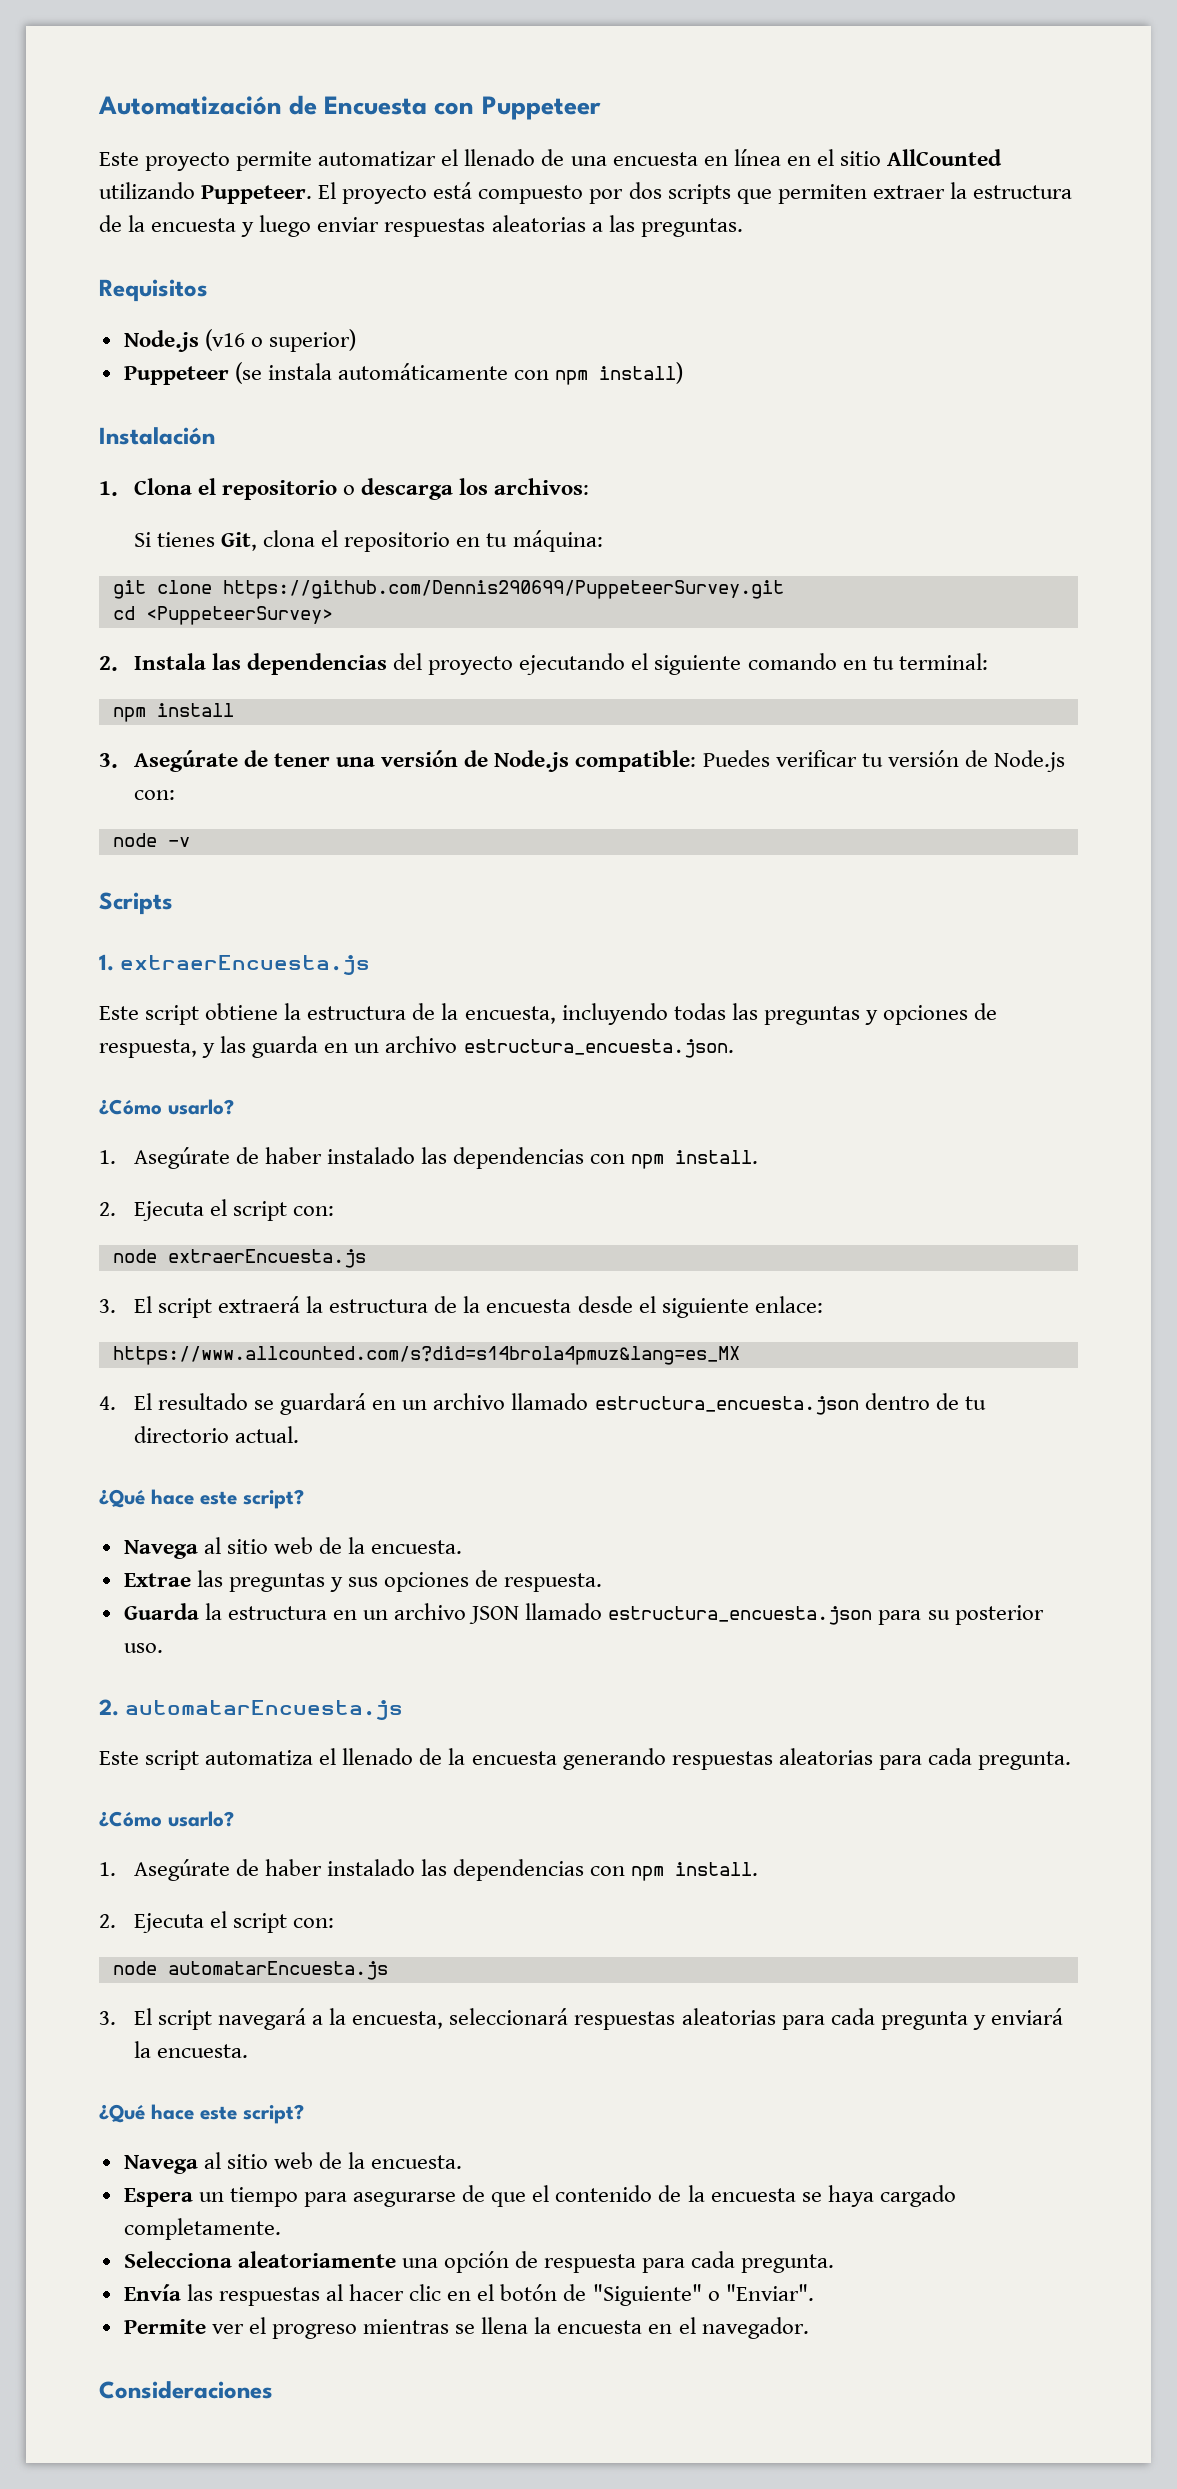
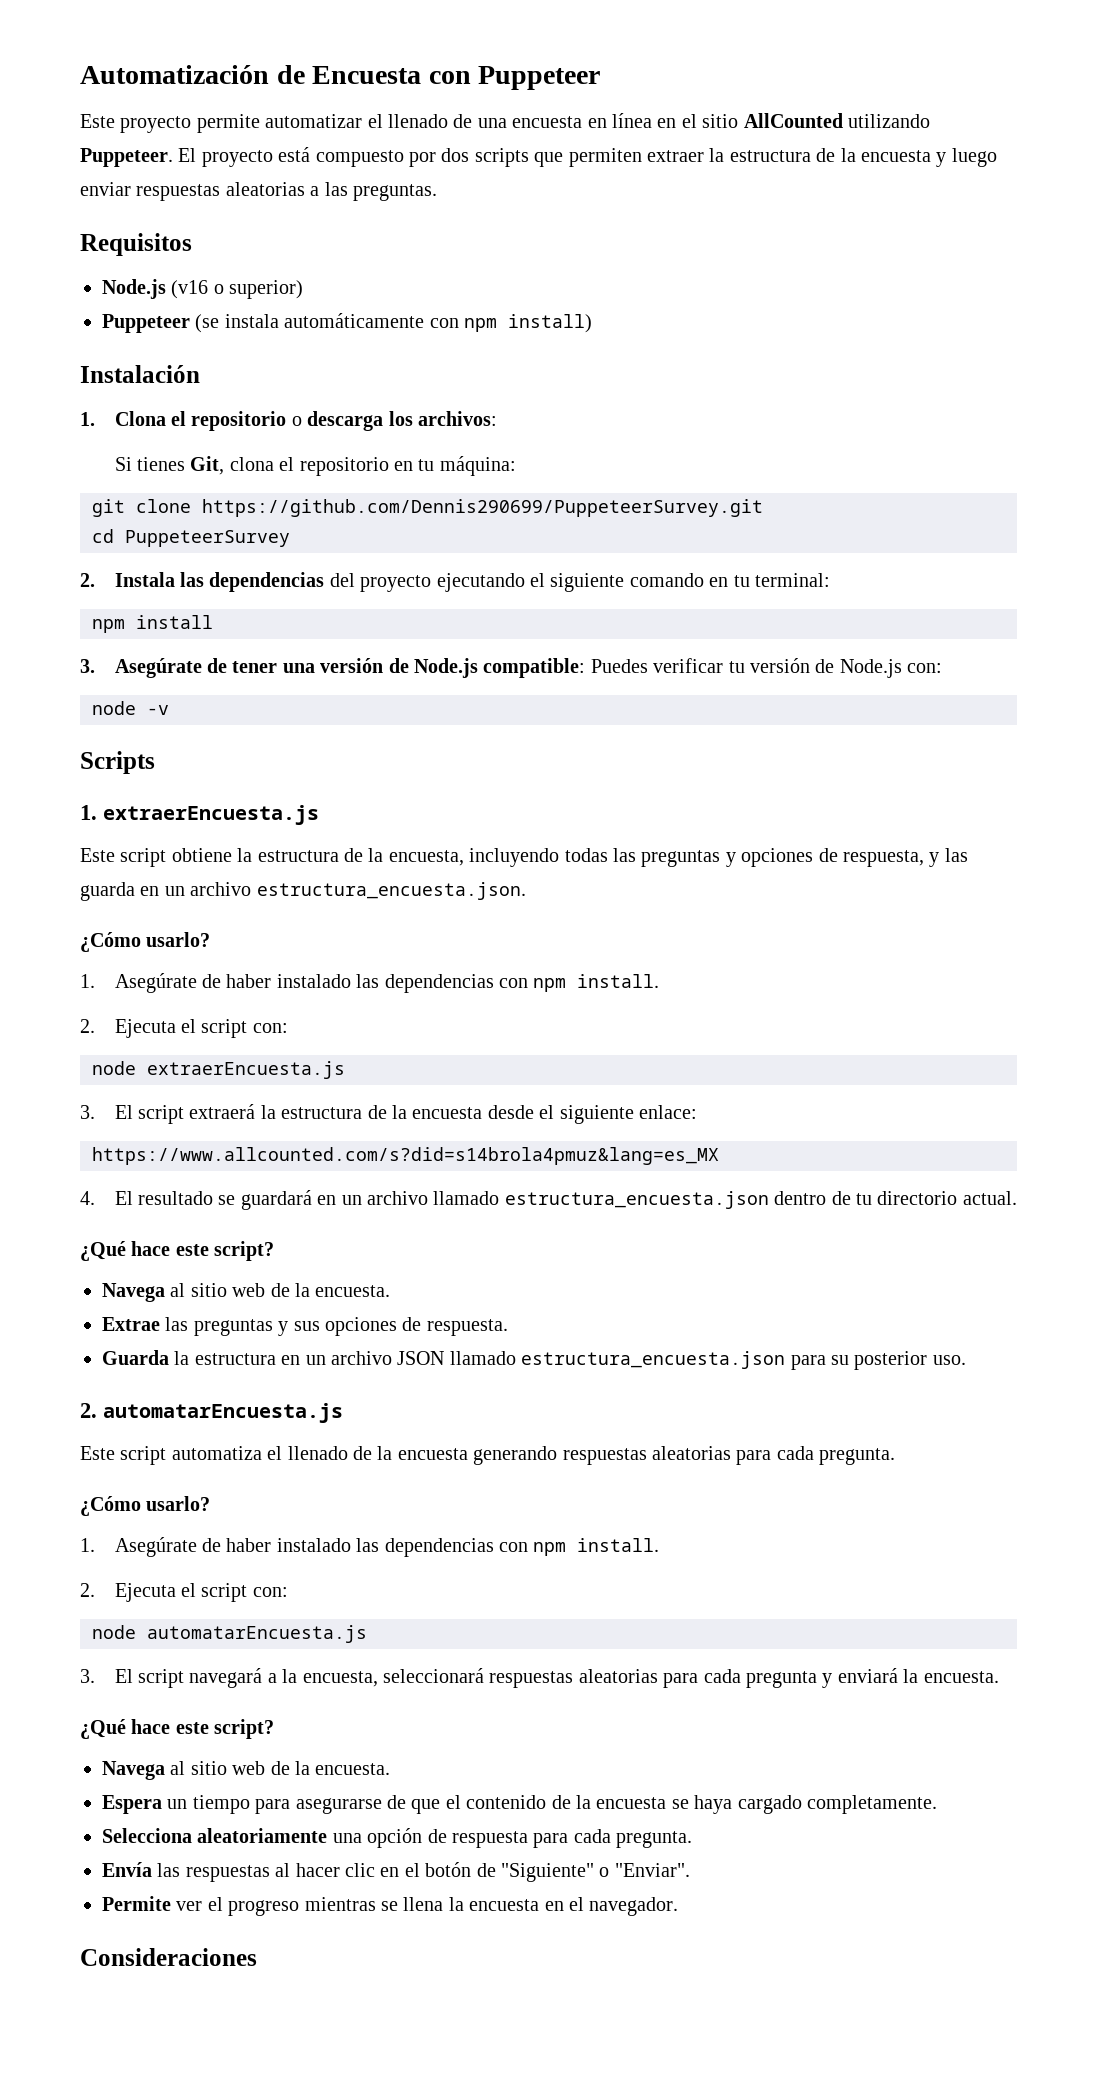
- cd <PuppeteerSurvey>
+ cd PuppeteerSurvey

